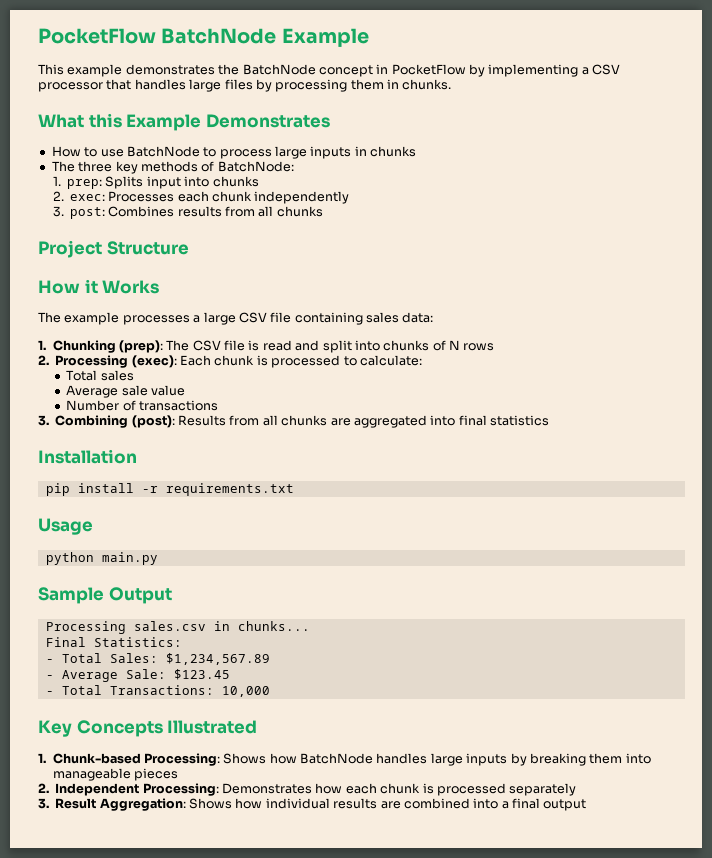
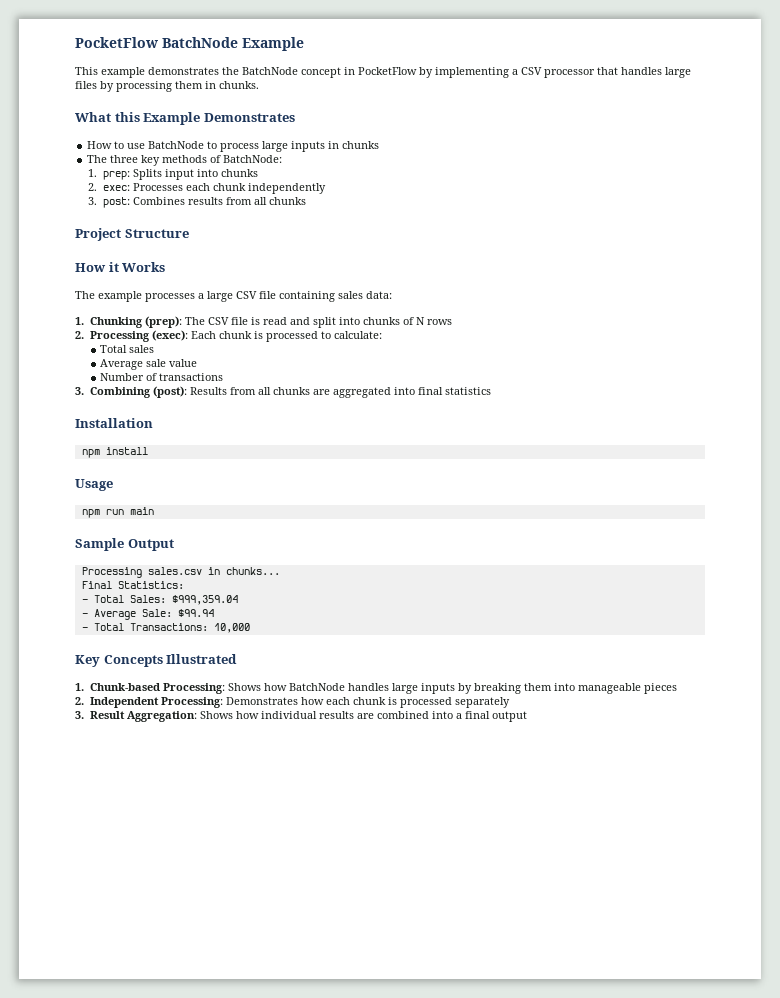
- pip install -r requirements.txt
+ npm install
- python main.py
+ npm run main
- - Total Sales: $1,234,567.89
+ - Total Sales: $999,359.04
- - Average Sale: $123.45
+ - Average Sale: $99.94

